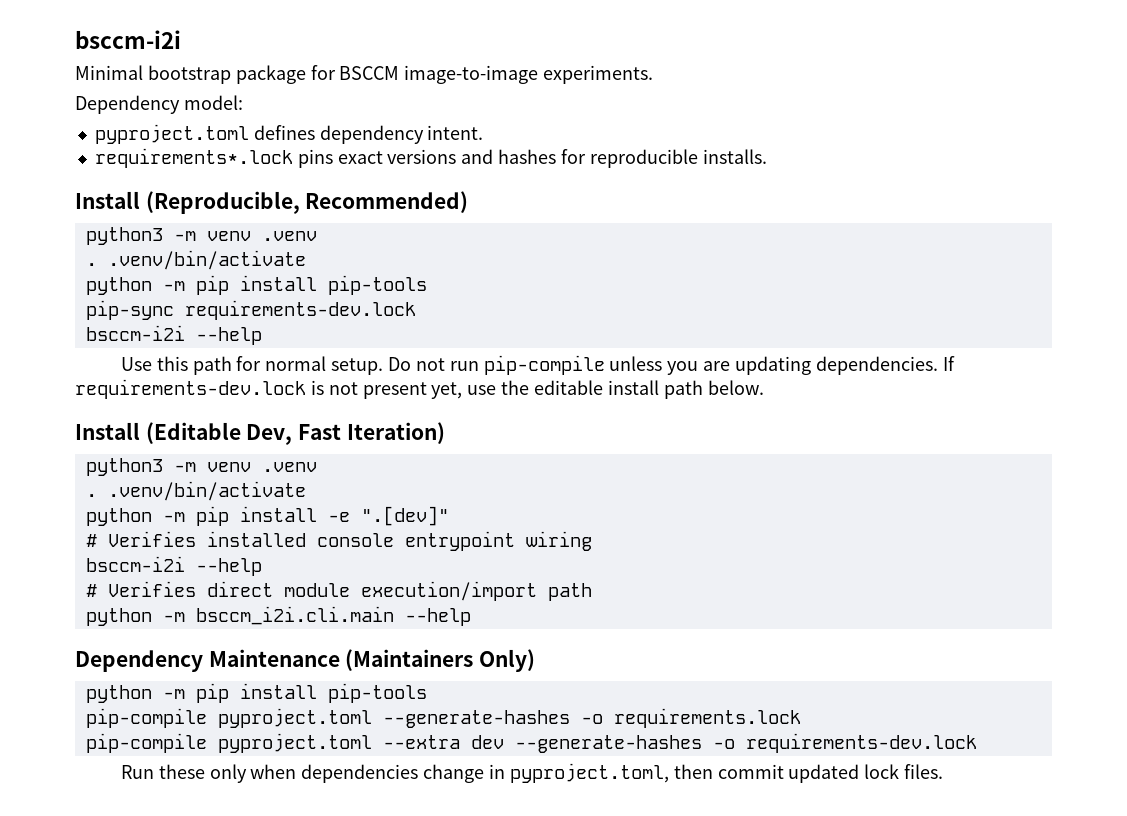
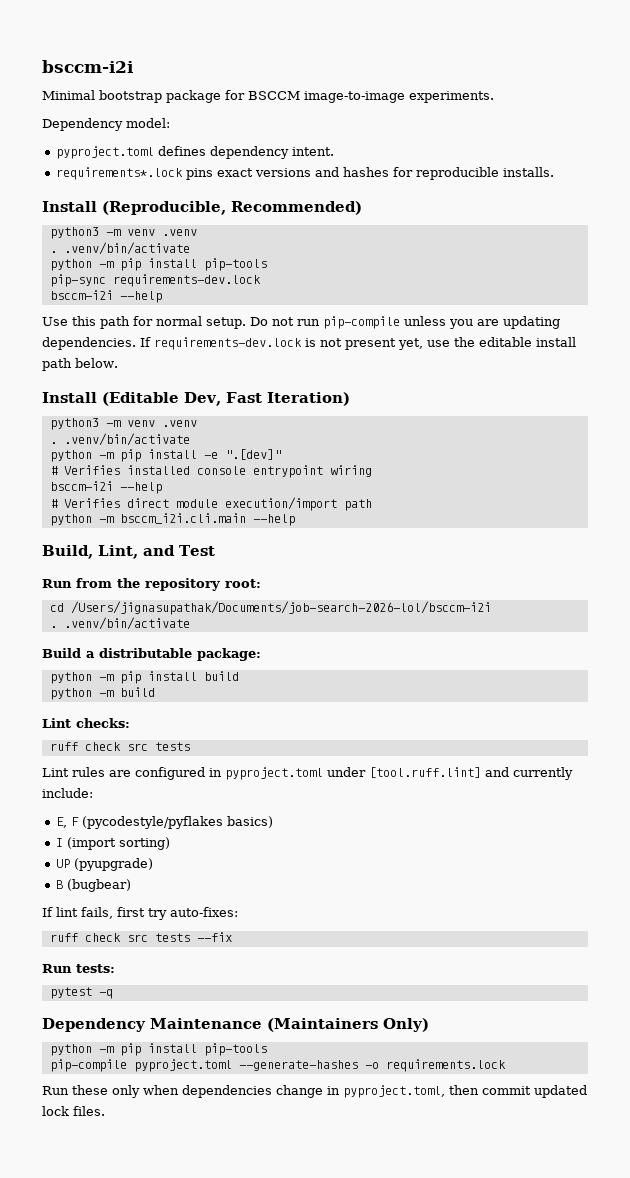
+ Build, Lint, and Test
+ Run from the repository root:
+ cd /Users/jignasupathak/Documents/job-search-2026-lol/bsccm-i2i
+ . .venv/bin/activate
+ Build a distributable package:
+ python -m pip install build
+ python -m build
+ Lint checks:
+ ruff check src tests
+ Lint rules are configured in pyproject.toml under [tool.ruff.lint] and currently include:
+ E, F (pycodestyle/pyflakes basics)
+ I (import sorting)
+ UP (pyupgrade)
+ B (bugbear)
+ If lint fails, first try auto-fixes:
+ ruff check src tests --fix
+ Run tests:
+ pytest -q
- pip-compile pyproject.toml --extra dev --generate-hashes -o requirements-dev.lock

